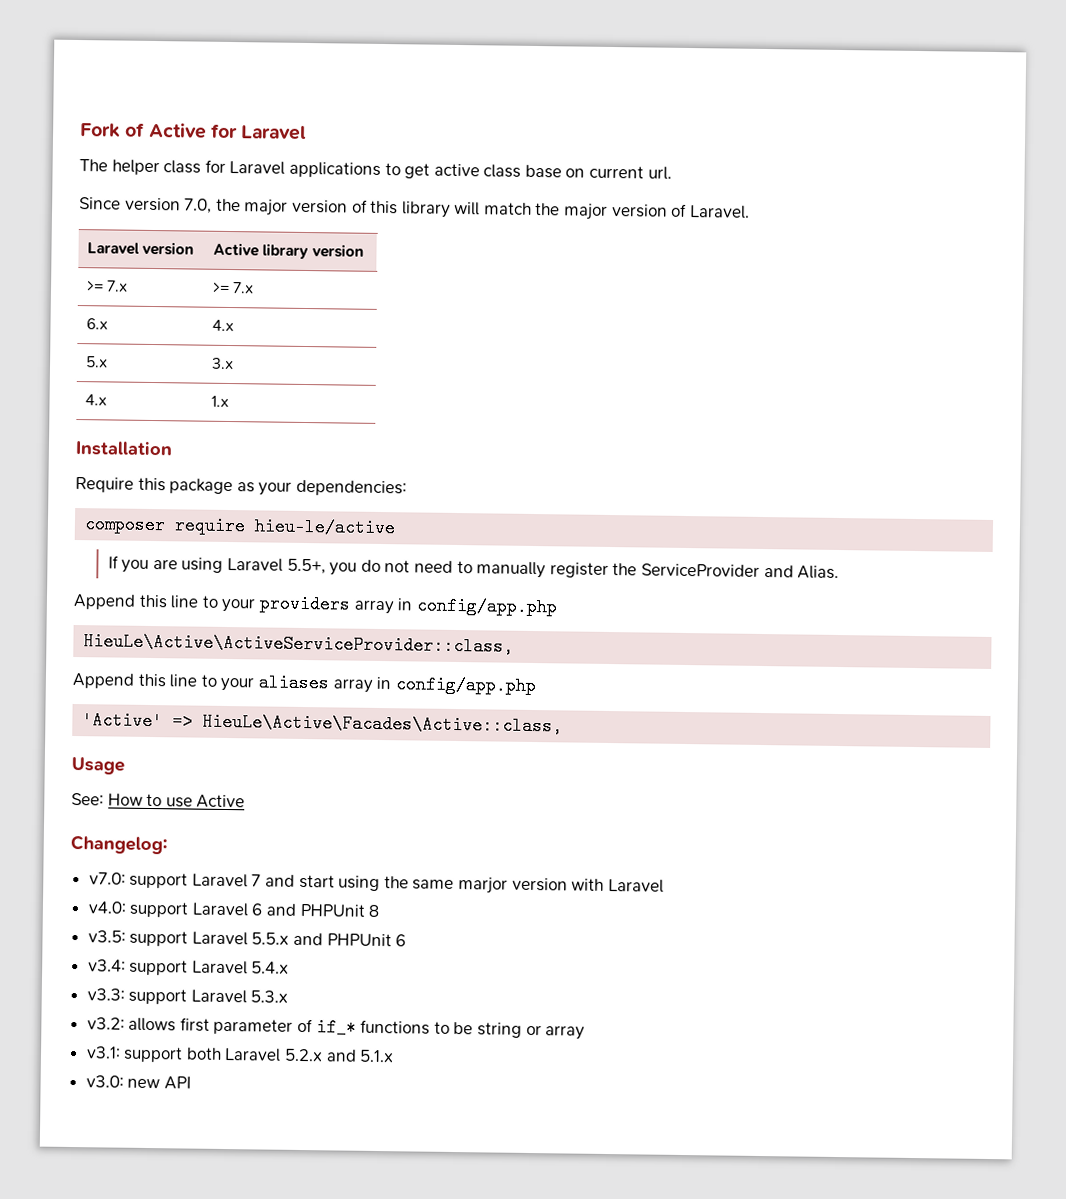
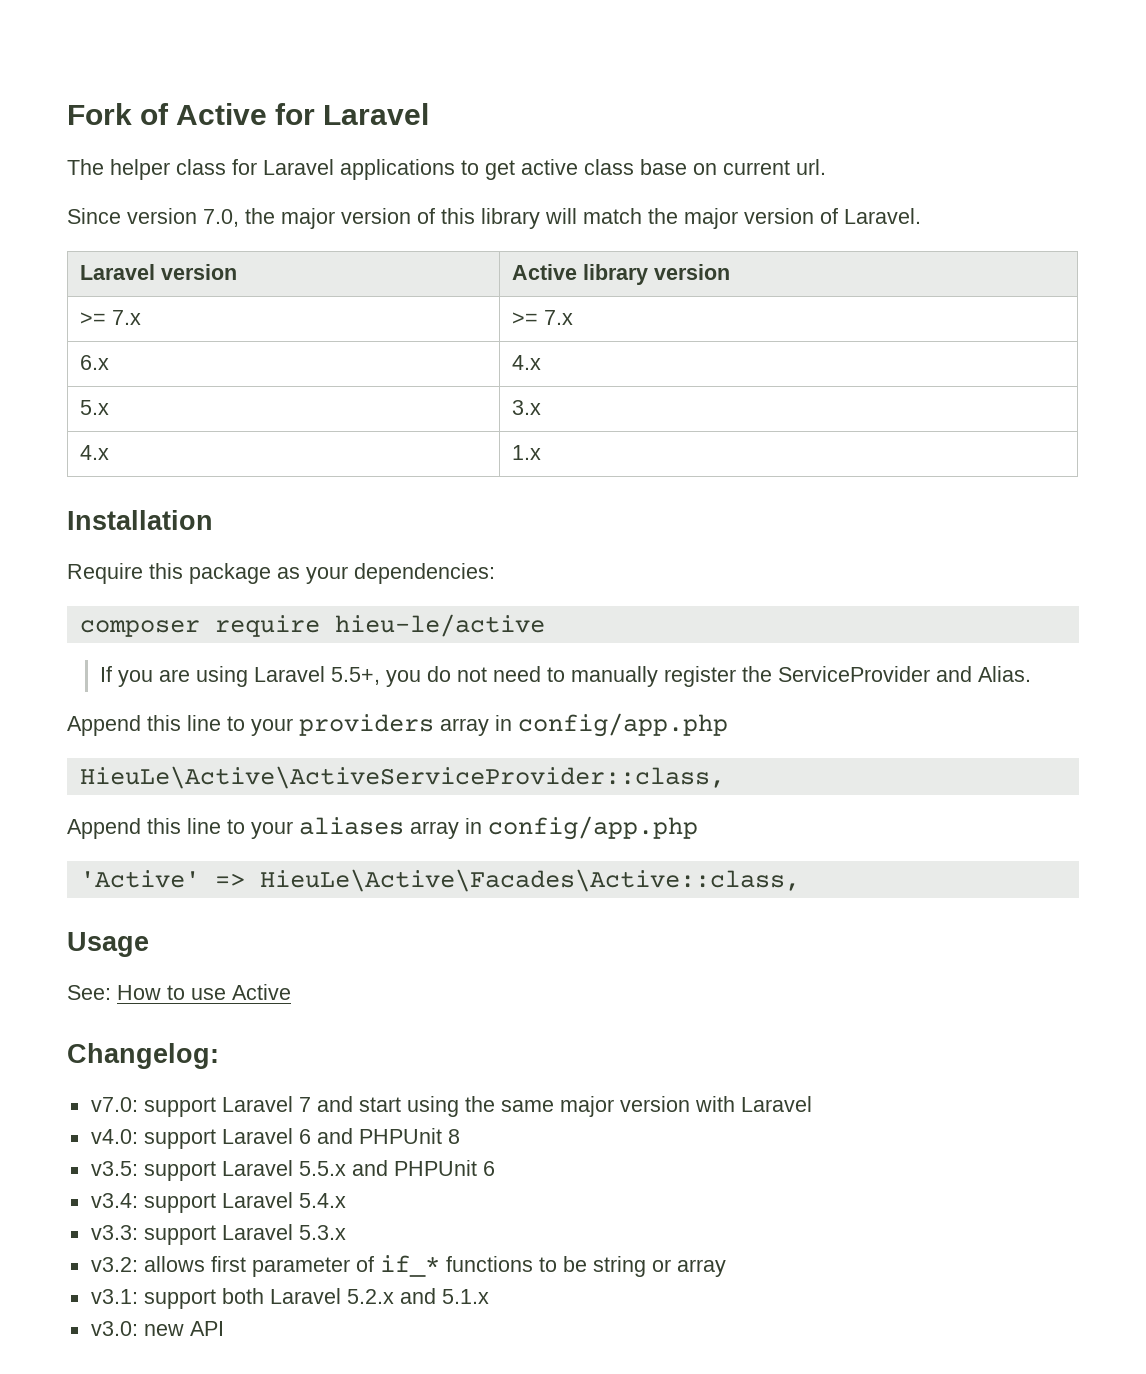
- v7.0: support Laravel 7 and start using the same marjor version with Laravel
+ v7.0: support Laravel 7 and start using the same major version with Laravel

